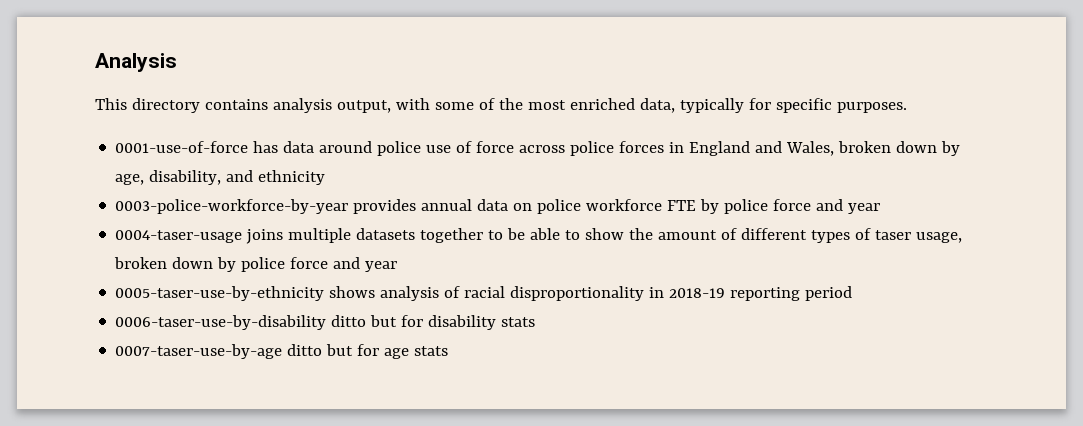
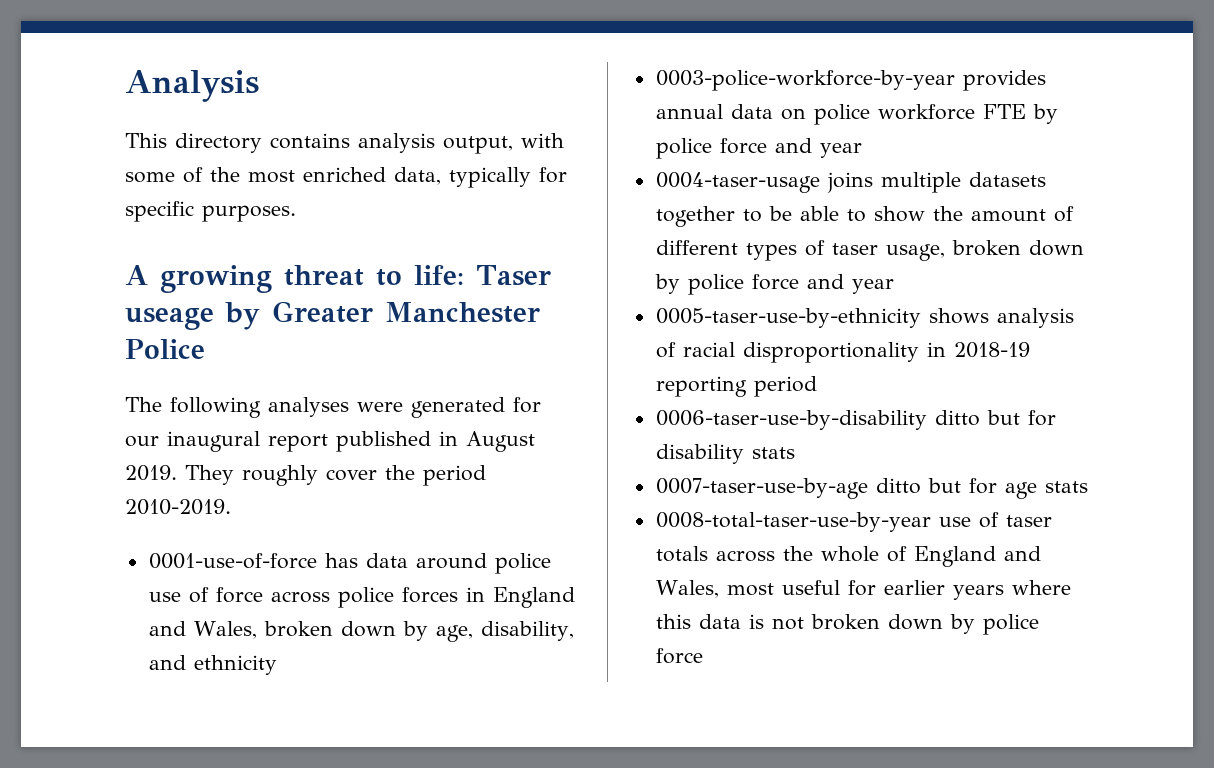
+ A growing threat to life: Taser useage by Greater Manchester Police
+ The following analyses were generated for our inaugural report published in August 2019. They roughly cover the period 2010-2019.
+ 0008-total-taser-use-by-year use of taser totals across the whole of England and Wales, most useful for earlier years where this data is not broken down by police force

